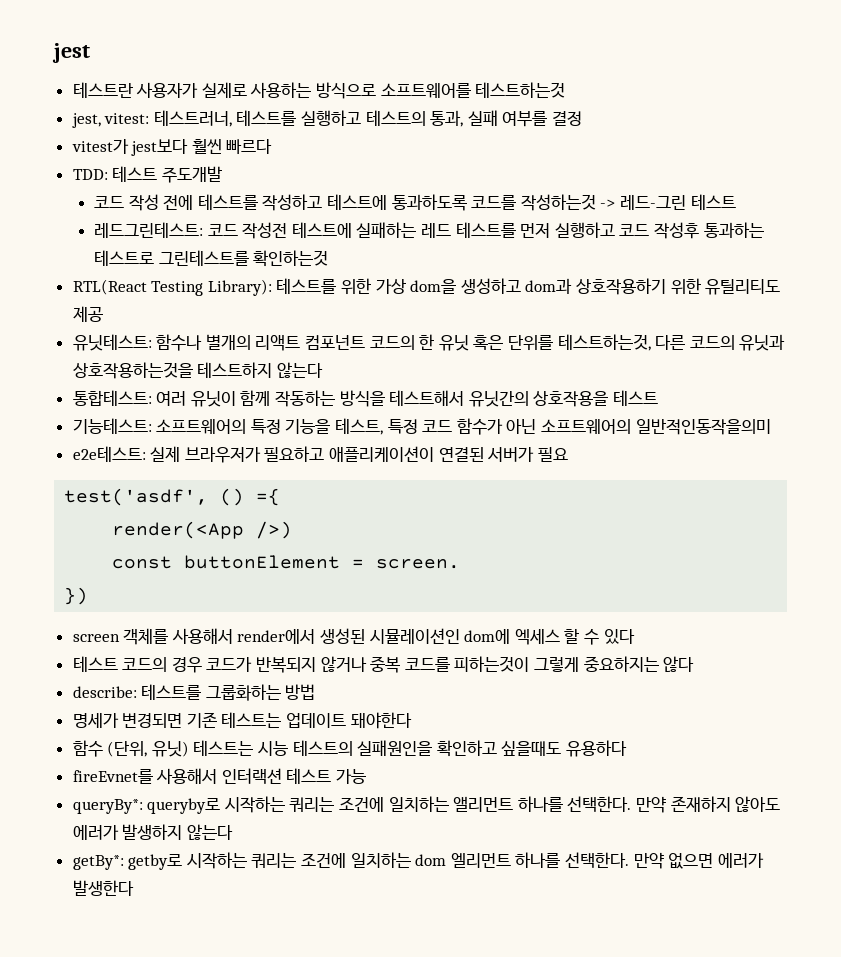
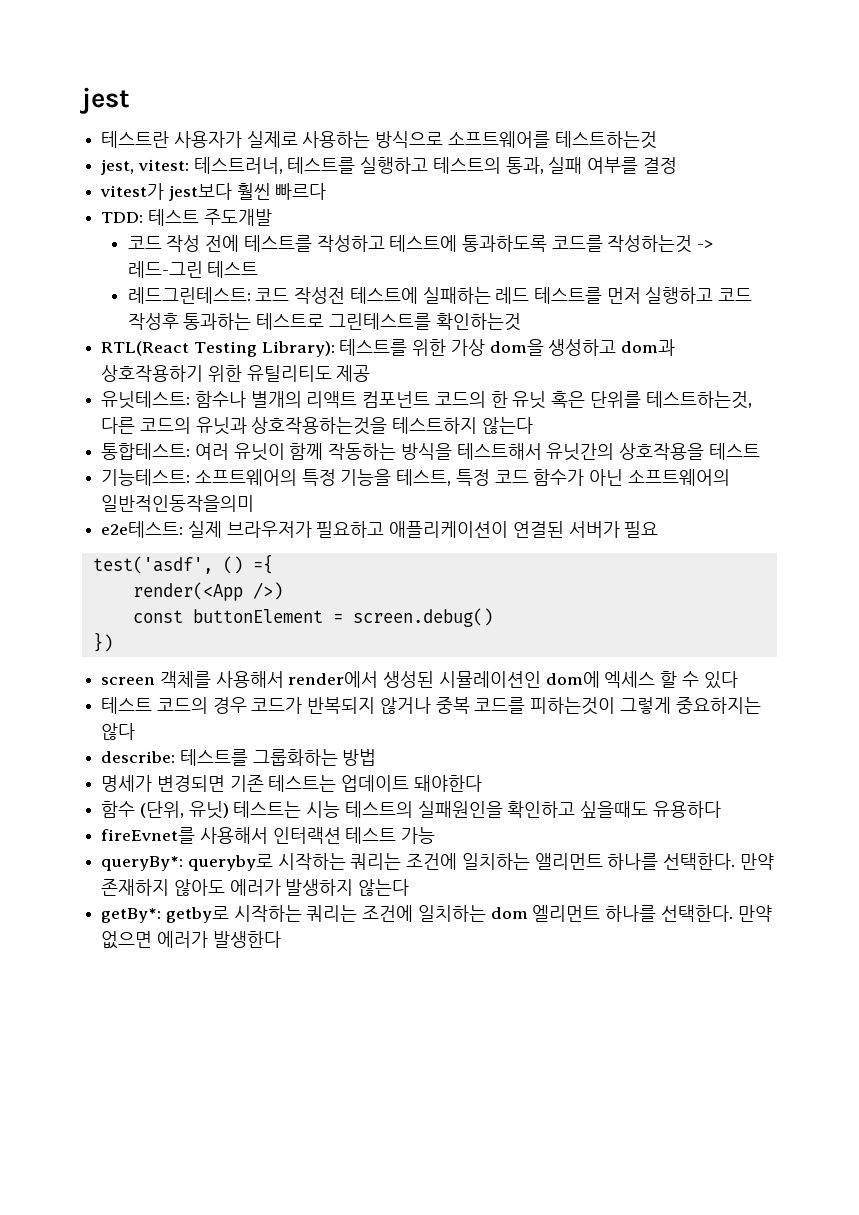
- const buttonElement = screen.
+ const buttonElement = screen.debug()

